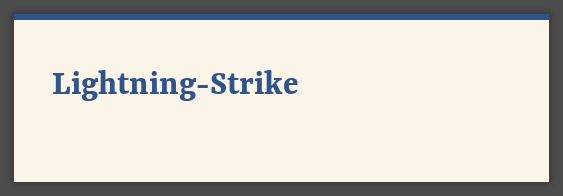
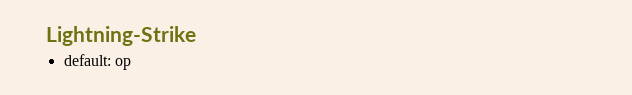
+ default: op

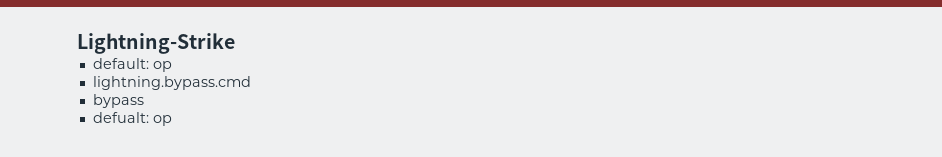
+ lightning.bypass.cmd
+ bypass
+ defualt: op

